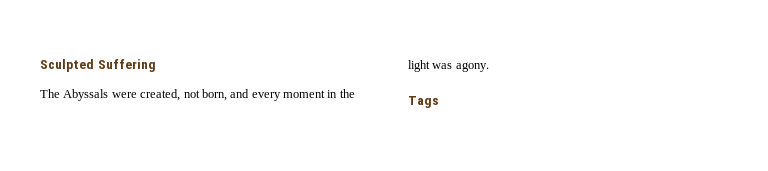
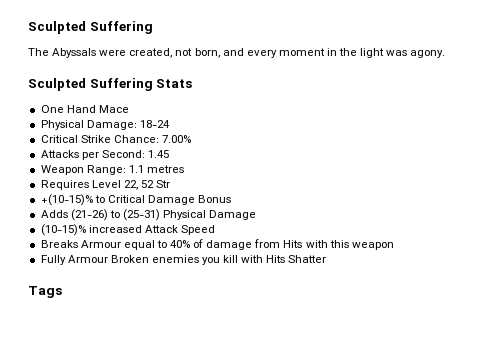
+ Sculpted Suffering Stats
+ One Hand Mace
+ Physical Damage: 18-24
+ Critical Strike Chance: 7.00%
+ Attacks per Second: 1.45
+ Weapon Range: 1.1 metres
+ Requires Level 22, 52 Str
+ +(10-15)% to Critical Damage Bonus
+ Adds (21-26) to (25-31) Physical Damage
+ (10-15)% increased Attack Speed
+ Breaks Armour equal to 40% of damage from Hits with this weapon
+ Fully Armour Broken enemies you kill with Hits Shatter

